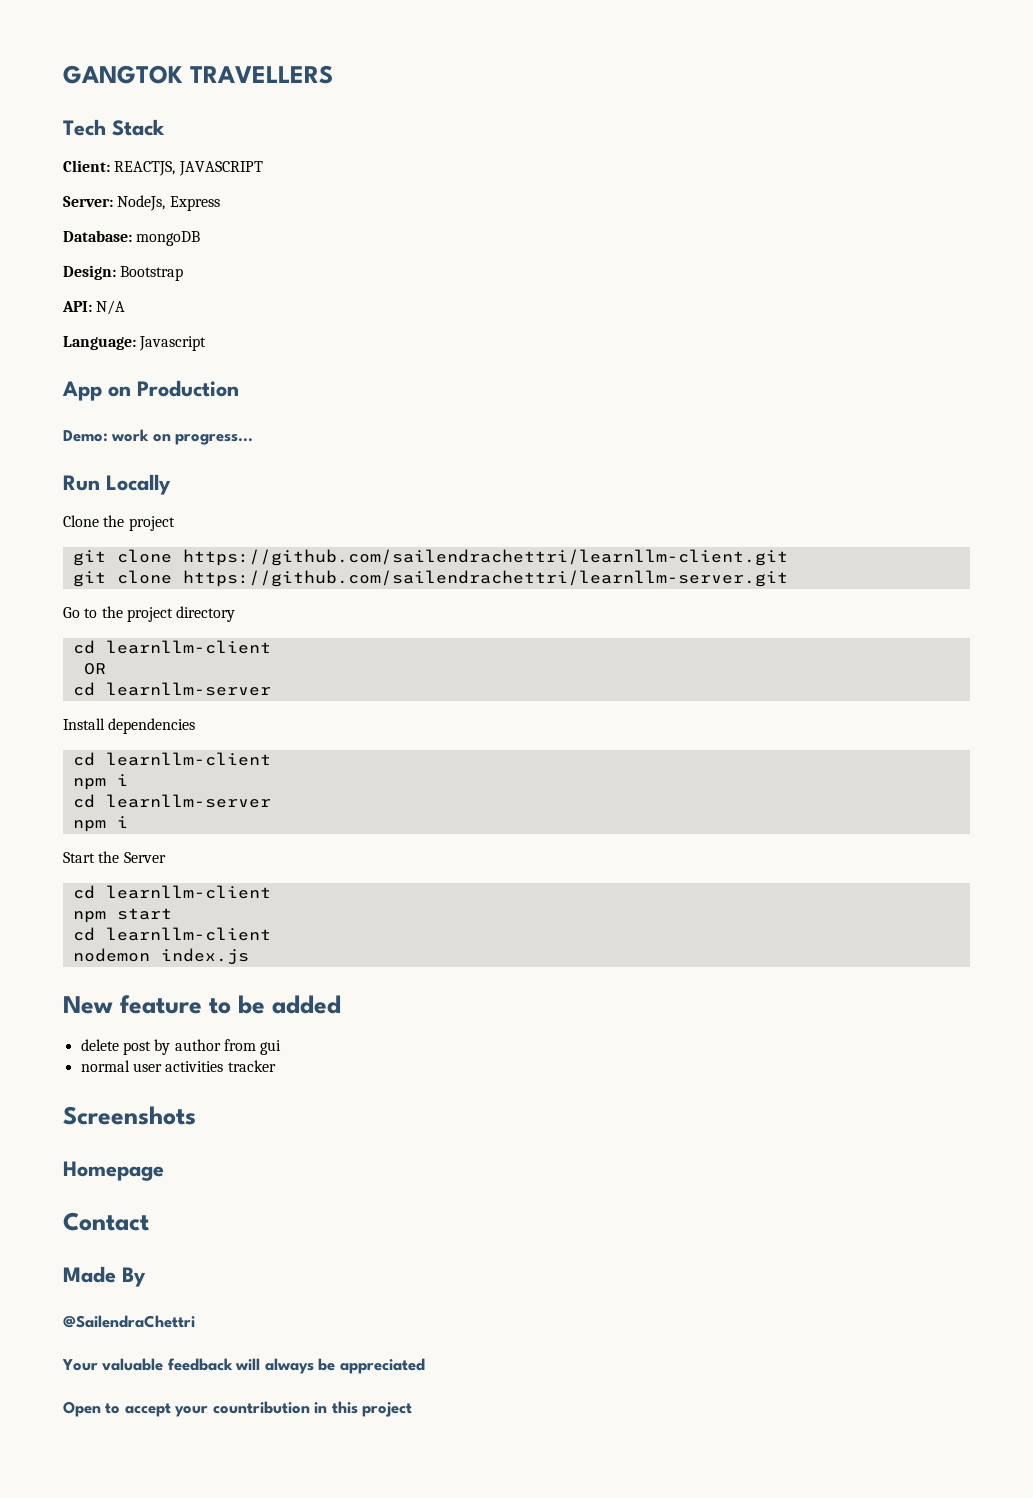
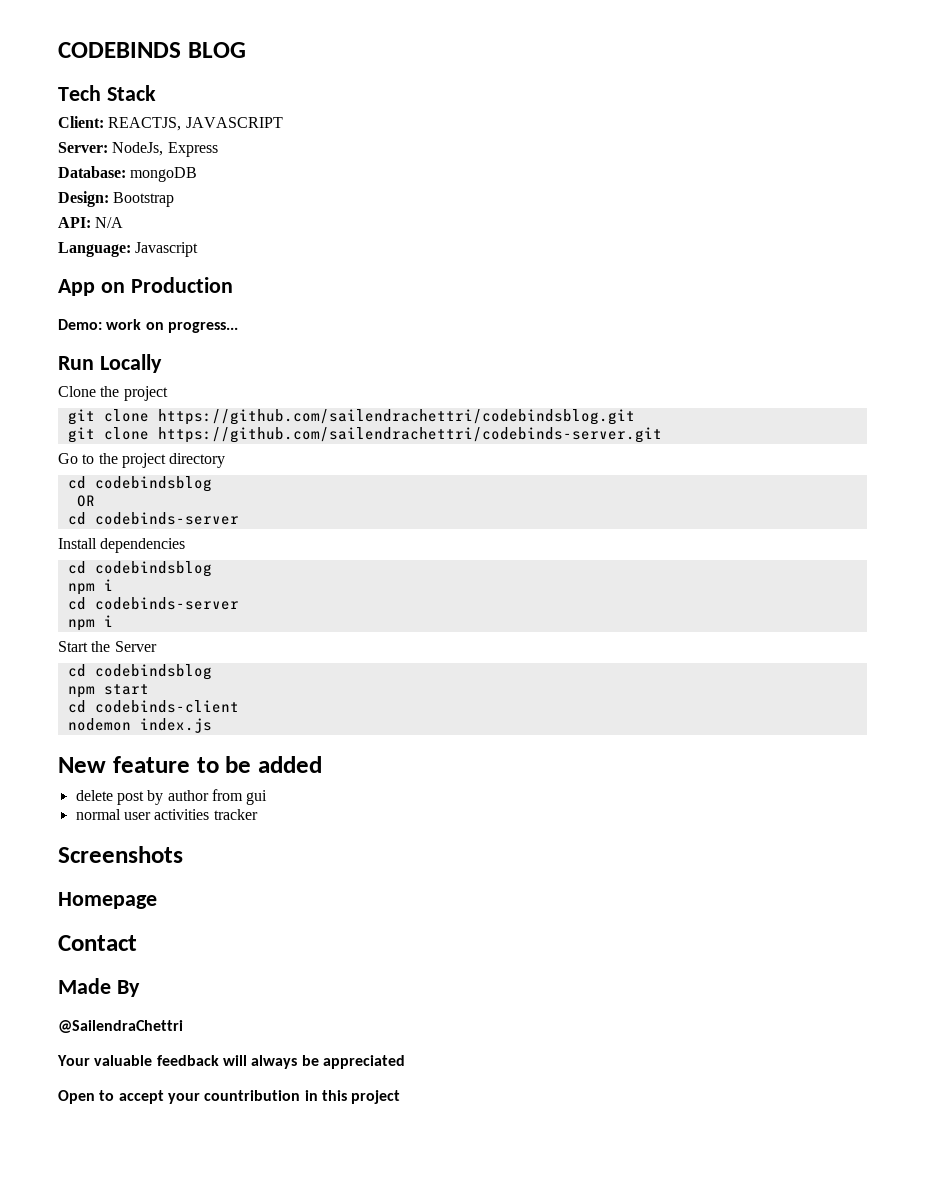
- GANGTOK TRAVELLERS
+ CODEBINDS BLOG
- git clone https://github.com/sailendrachettri/learnllm-client.git
- git clone https://github.com/sailendrachettri/learnllm-server.git
+ git clone https://github.com/sailendrachettri/codebindsblog.git
+ git clone https://github.com/sailendrachettri/codebinds-server.git
  Go to the project directory
- cd learnllm-client
+ cd codebindsblog
  OR
- cd learnllm-server
+ cd codebinds-server
  Install dependencies
- cd learnllm-client
+ cd codebindsblog
  npm i
- cd learnllm-server
+ cd codebinds-server
  Start the Server
- cd learnllm-client
+ cd codebindsblog
  npm start
- cd learnllm-client
+ cd codebinds-client

